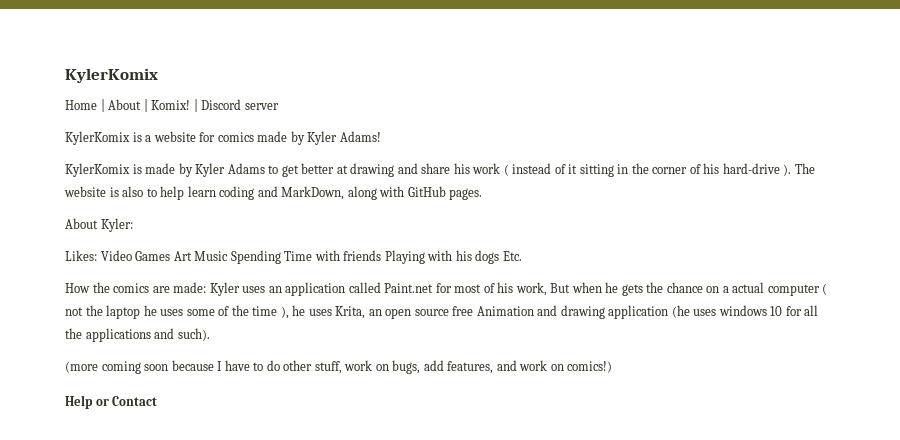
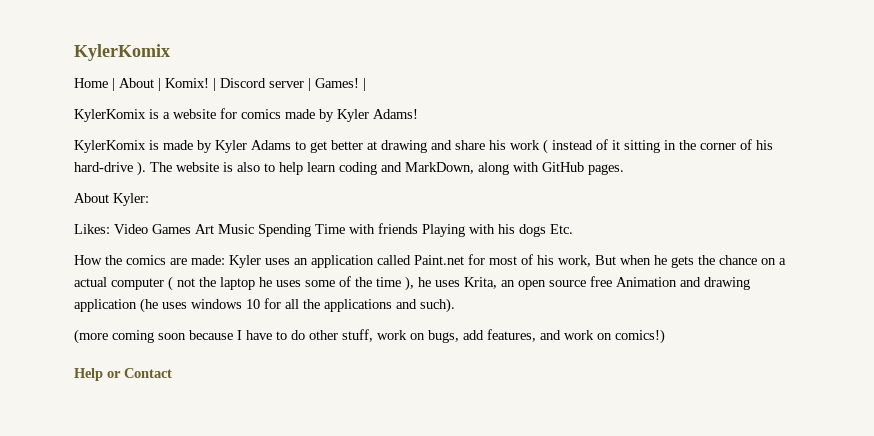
- | Discord server
+ | Discord server | Games! |

